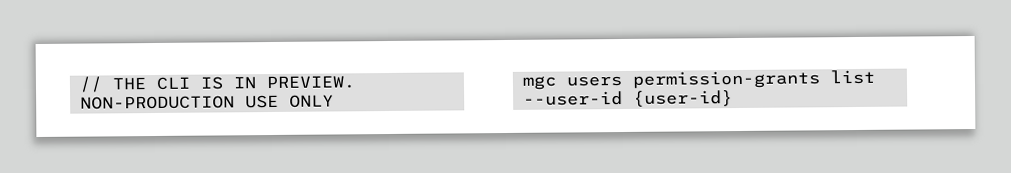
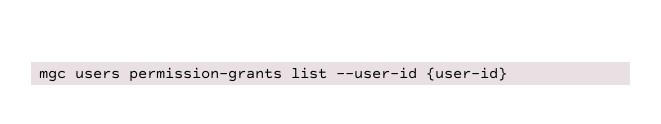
- // THE CLI IS IN PREVIEW. NON-PRODUCTION USE ONLY

